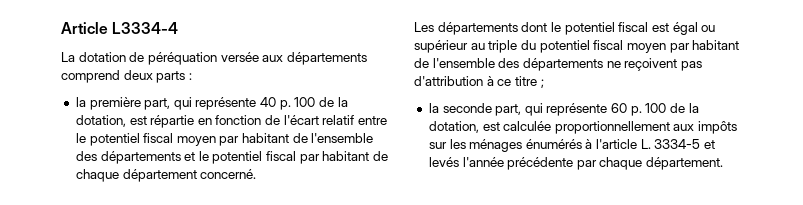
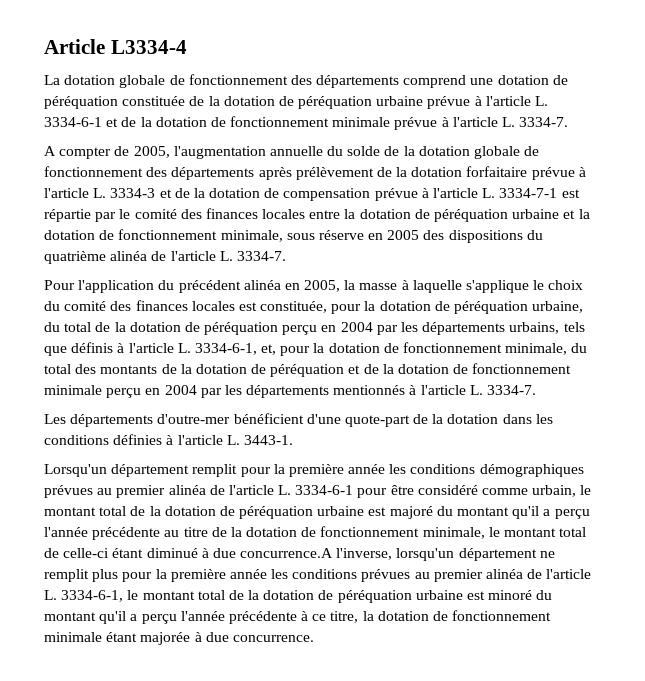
- La dotation de péréquation versée aux départements comprend deux parts :
- la première part, qui représente 40 p. 100 de la dotation, est répartie en fonction de l'écart relatif entre le potentiel fiscal moyen par habitant de l'ensemble des départements et le potentiel fiscal par habitant de chaque département concerné.
- Les départements dont le potentiel fiscal est égal ou supérieur au triple du potentiel fiscal moyen par habitant de l'ensemble des départements ne reçoivent pas d'attribution à ce titre ;
- la seconde part, qui représente 60 p. 100 de la dotation, est calculée proportionnellement aux impôts sur les ménages énumérés à l'article L. 3334-5 et levés l'année précédente par chaque département.
+ La dotation globale de fonctionnement des départements comprend une dotation de péréquation constituée de la dotation de péréquation urbaine prévue à l'article L. 3334-6-1 et de la dotation de fonctionnement minimale prévue à l'article L. 3334-7.
+ A compter de 2005, l'augmentation annuelle du solde de la dotation globale de fonctionnement des départements après prélèvement de la dotation forfaitaire prévue à l'article L. 3334-3 et de la dotation de compensation prévue à l'article L. 3334-7-1 est répartie par le comité des finances locales entre la dotation de péréquation urbaine et la dotation de fonctionnement minimale, sous réserve en 2005 des dispositions du quatrième alinéa de l'article L. 3334-7.
+ Pour l'application du précédent alinéa en 2005, la masse à laquelle s'applique le choix du comité des finances locales est constituée, pour la dotation de péréquation urbaine, du total de la dotation de péréquation perçu en 2004 par les départements urbains, tels que définis à l'article L. 3334-6-1, et, pour la dotation de fonctionnement minimale, du total des montants de la dotation de péréquation et de la dotation de fonctionnement minimale perçu en 2004 par les départements mentionnés à l'article L. 3334-7.
+ Les départements d'outre-mer bénéficient d'une quote-part de la dotation dans les conditions définies à l'article L. 3443-1.
+ Lorsqu'un département remplit pour la première année les conditions démographiques prévues au premier alinéa de l'article L. 3334-6-1 pour être considéré comme urbain, le montant total de la dotation de péréquation urbaine est majoré du montant qu'il a perçu l'année précédente au titre de la dotation de fonctionnement minimale, le montant total de celle-ci étant diminué à due concurrence.A l'inverse, lorsqu'un département ne remplit plus pour la première année les conditions prévues au premier alinéa de l'article L. 3334-6-1, le montant total de la dotation de péréquation urbaine est minoré du montant qu'il a perçu l'année précédente à ce titre, la dotation de fonctionnement minimale étant majorée à due concurrence.

